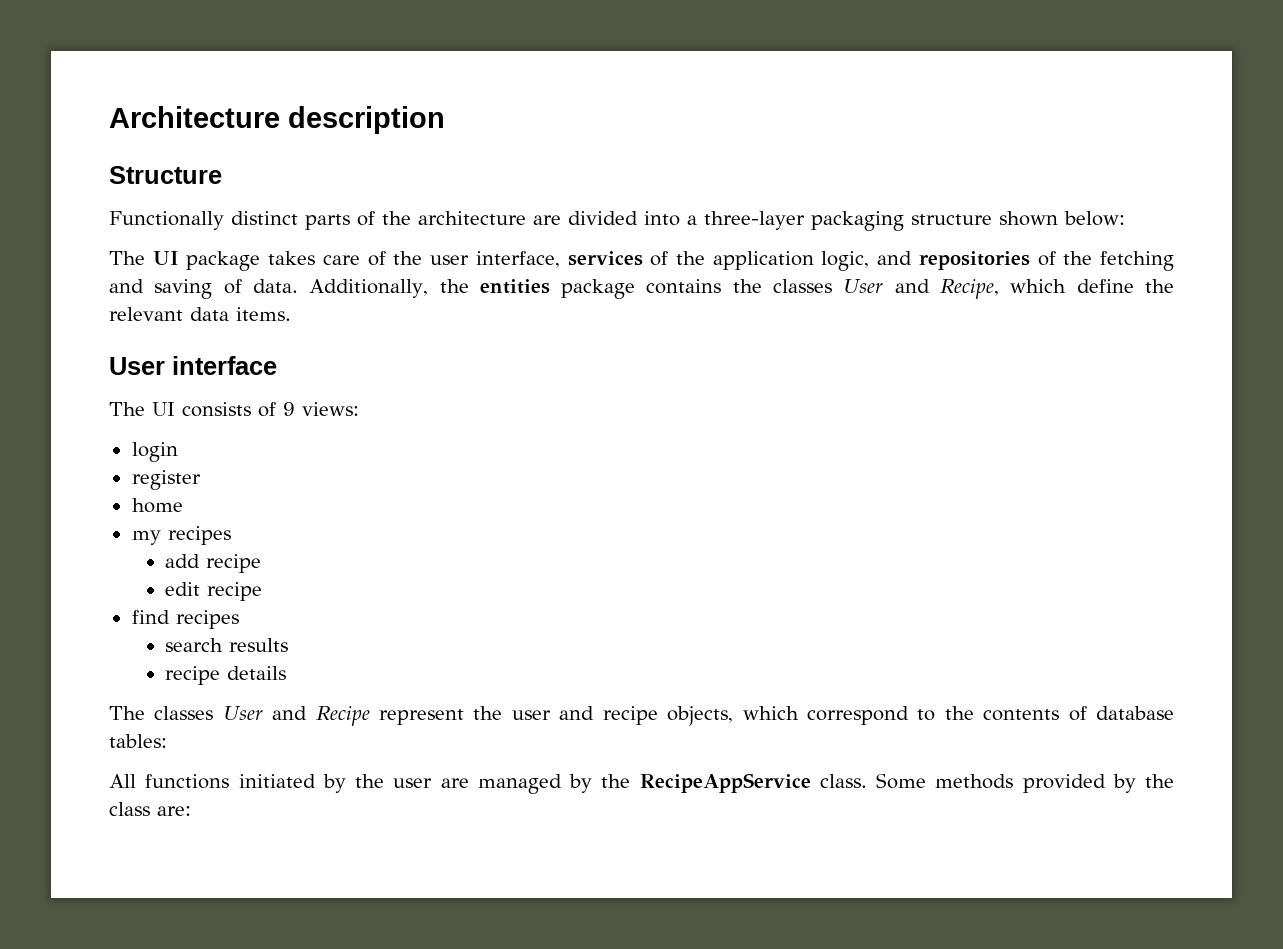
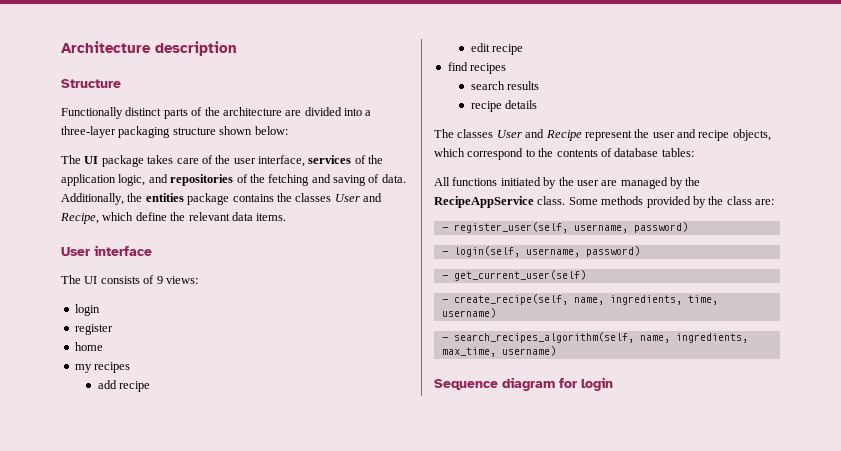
+ - register_user(self, username, password)
+ - login(self, username, password)
+ - get_current_user(self)
+ - create_recipe(self, name, ingredients, time, username)
+ - search_recipes_algorithm(self, name, ingredients, max_time, username)
+ Sequence diagram for login

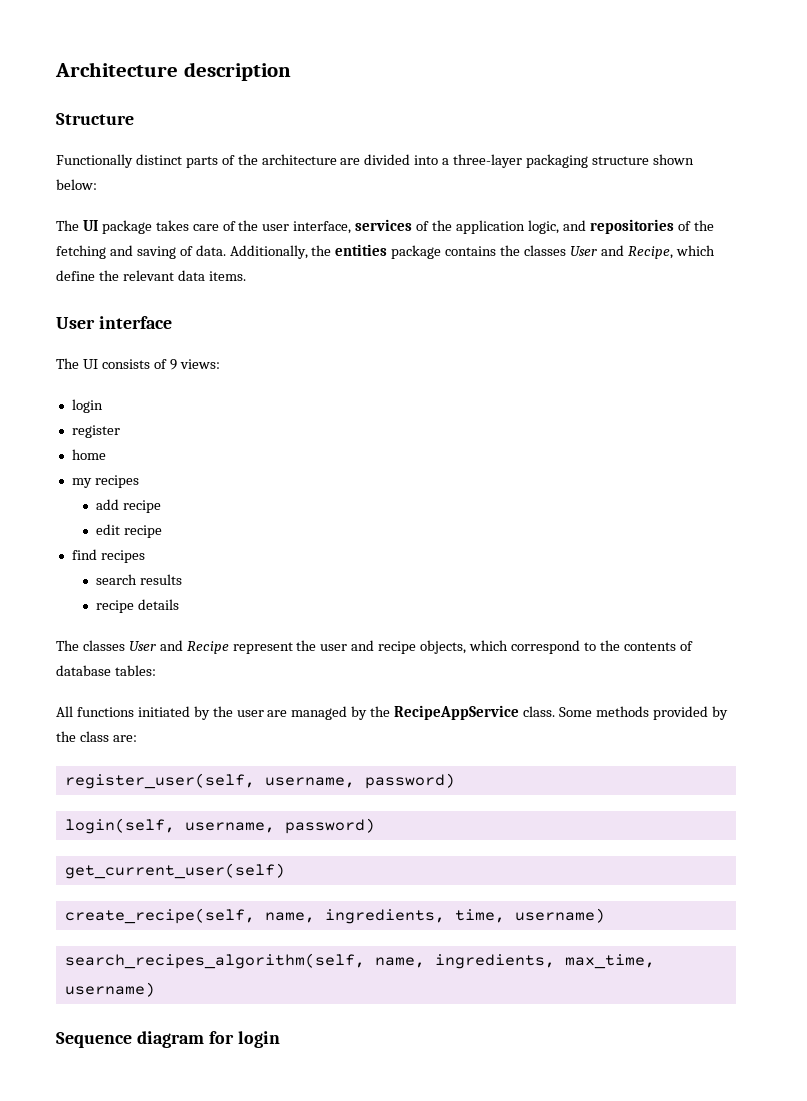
- - register_user(self, username, password)
+ register_user(self, username, password)
- - login(self, username, password)
+ login(self, username, password)
- - get_current_user(self)
+ get_current_user(self)
- - create_recipe(self, name, ingredients, time, username)
+ create_recipe(self, name, ingredients, time, username)
- - search_recipes_algorithm(self, name, ingredients, max_time, username)
+ search_recipes_algorithm(self, name, ingredients, max_time, username)

